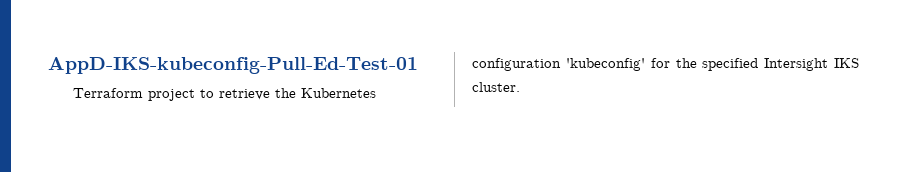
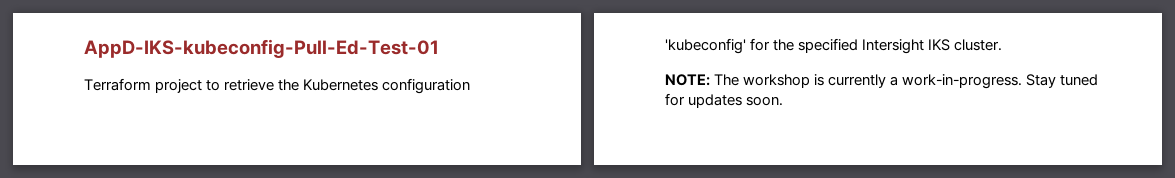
+ NOTE: The workshop is currently a work-in-progress. Stay tuned for updates soon.

